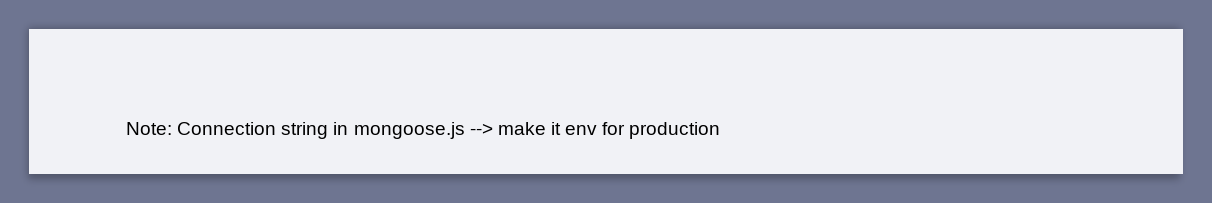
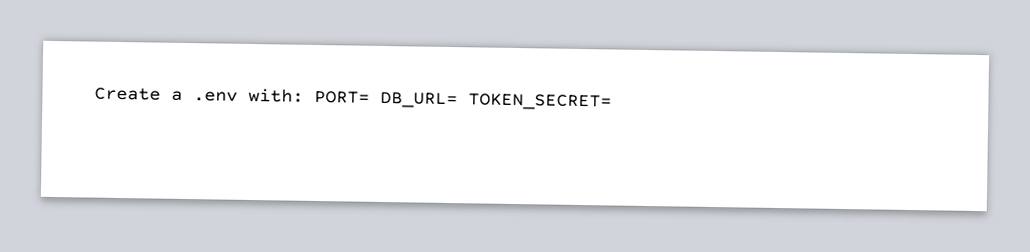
- Note: Connection string in mongoose.js --> make it env for production
+ Create a .env with: PORT= DB_URL= TOKEN_SECRET=

